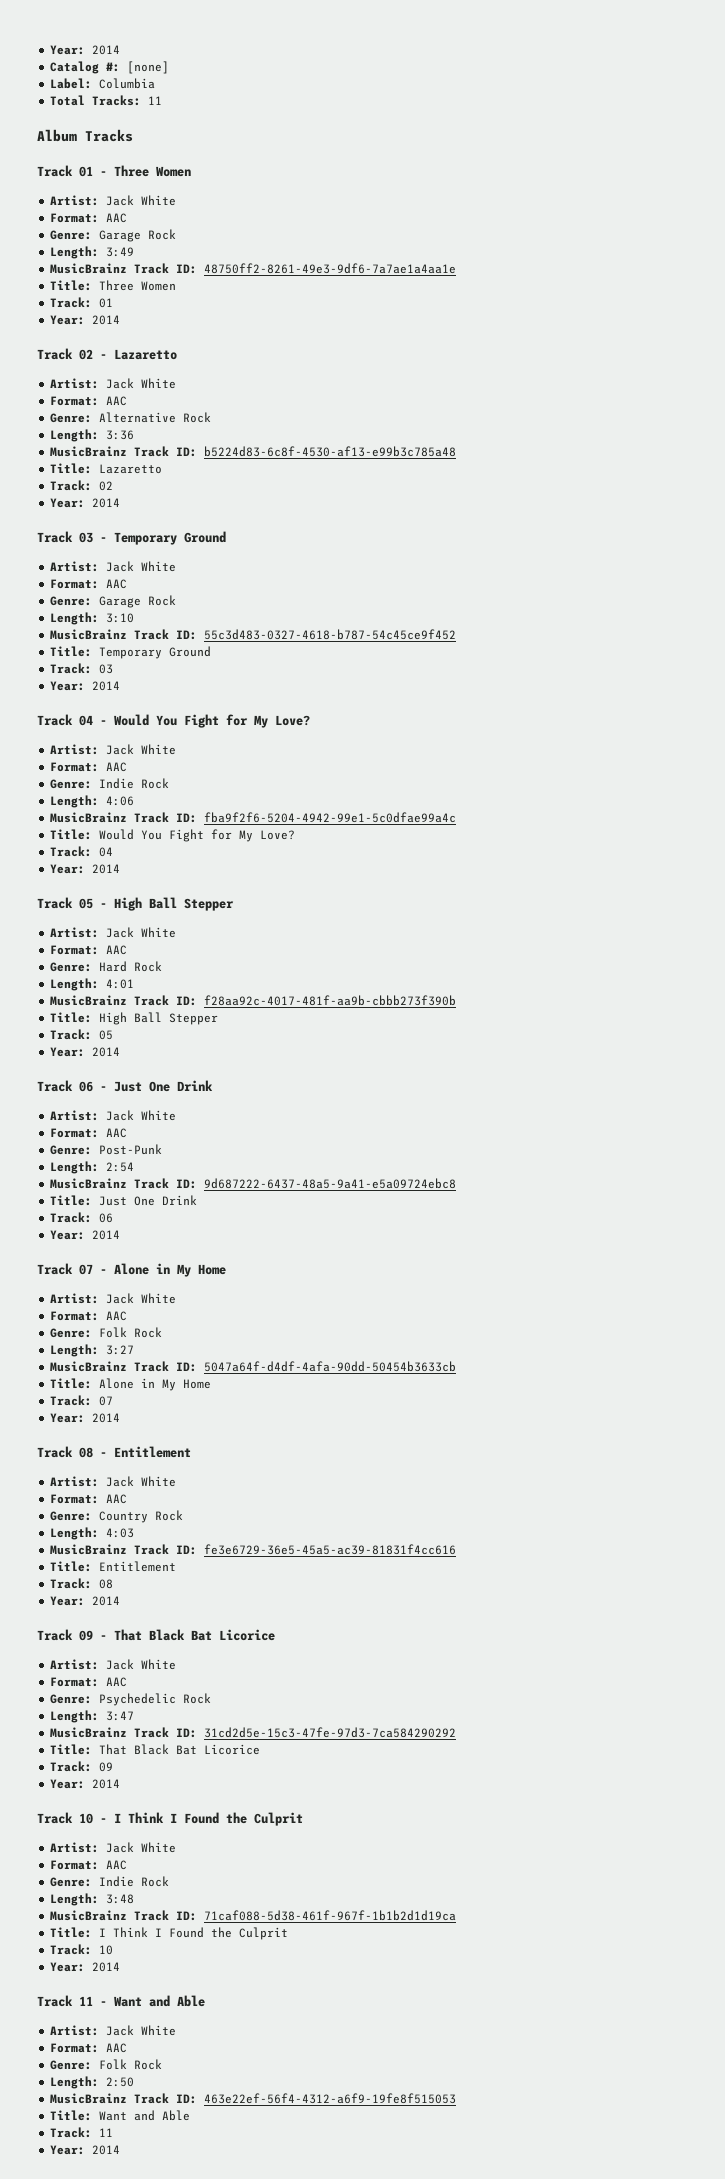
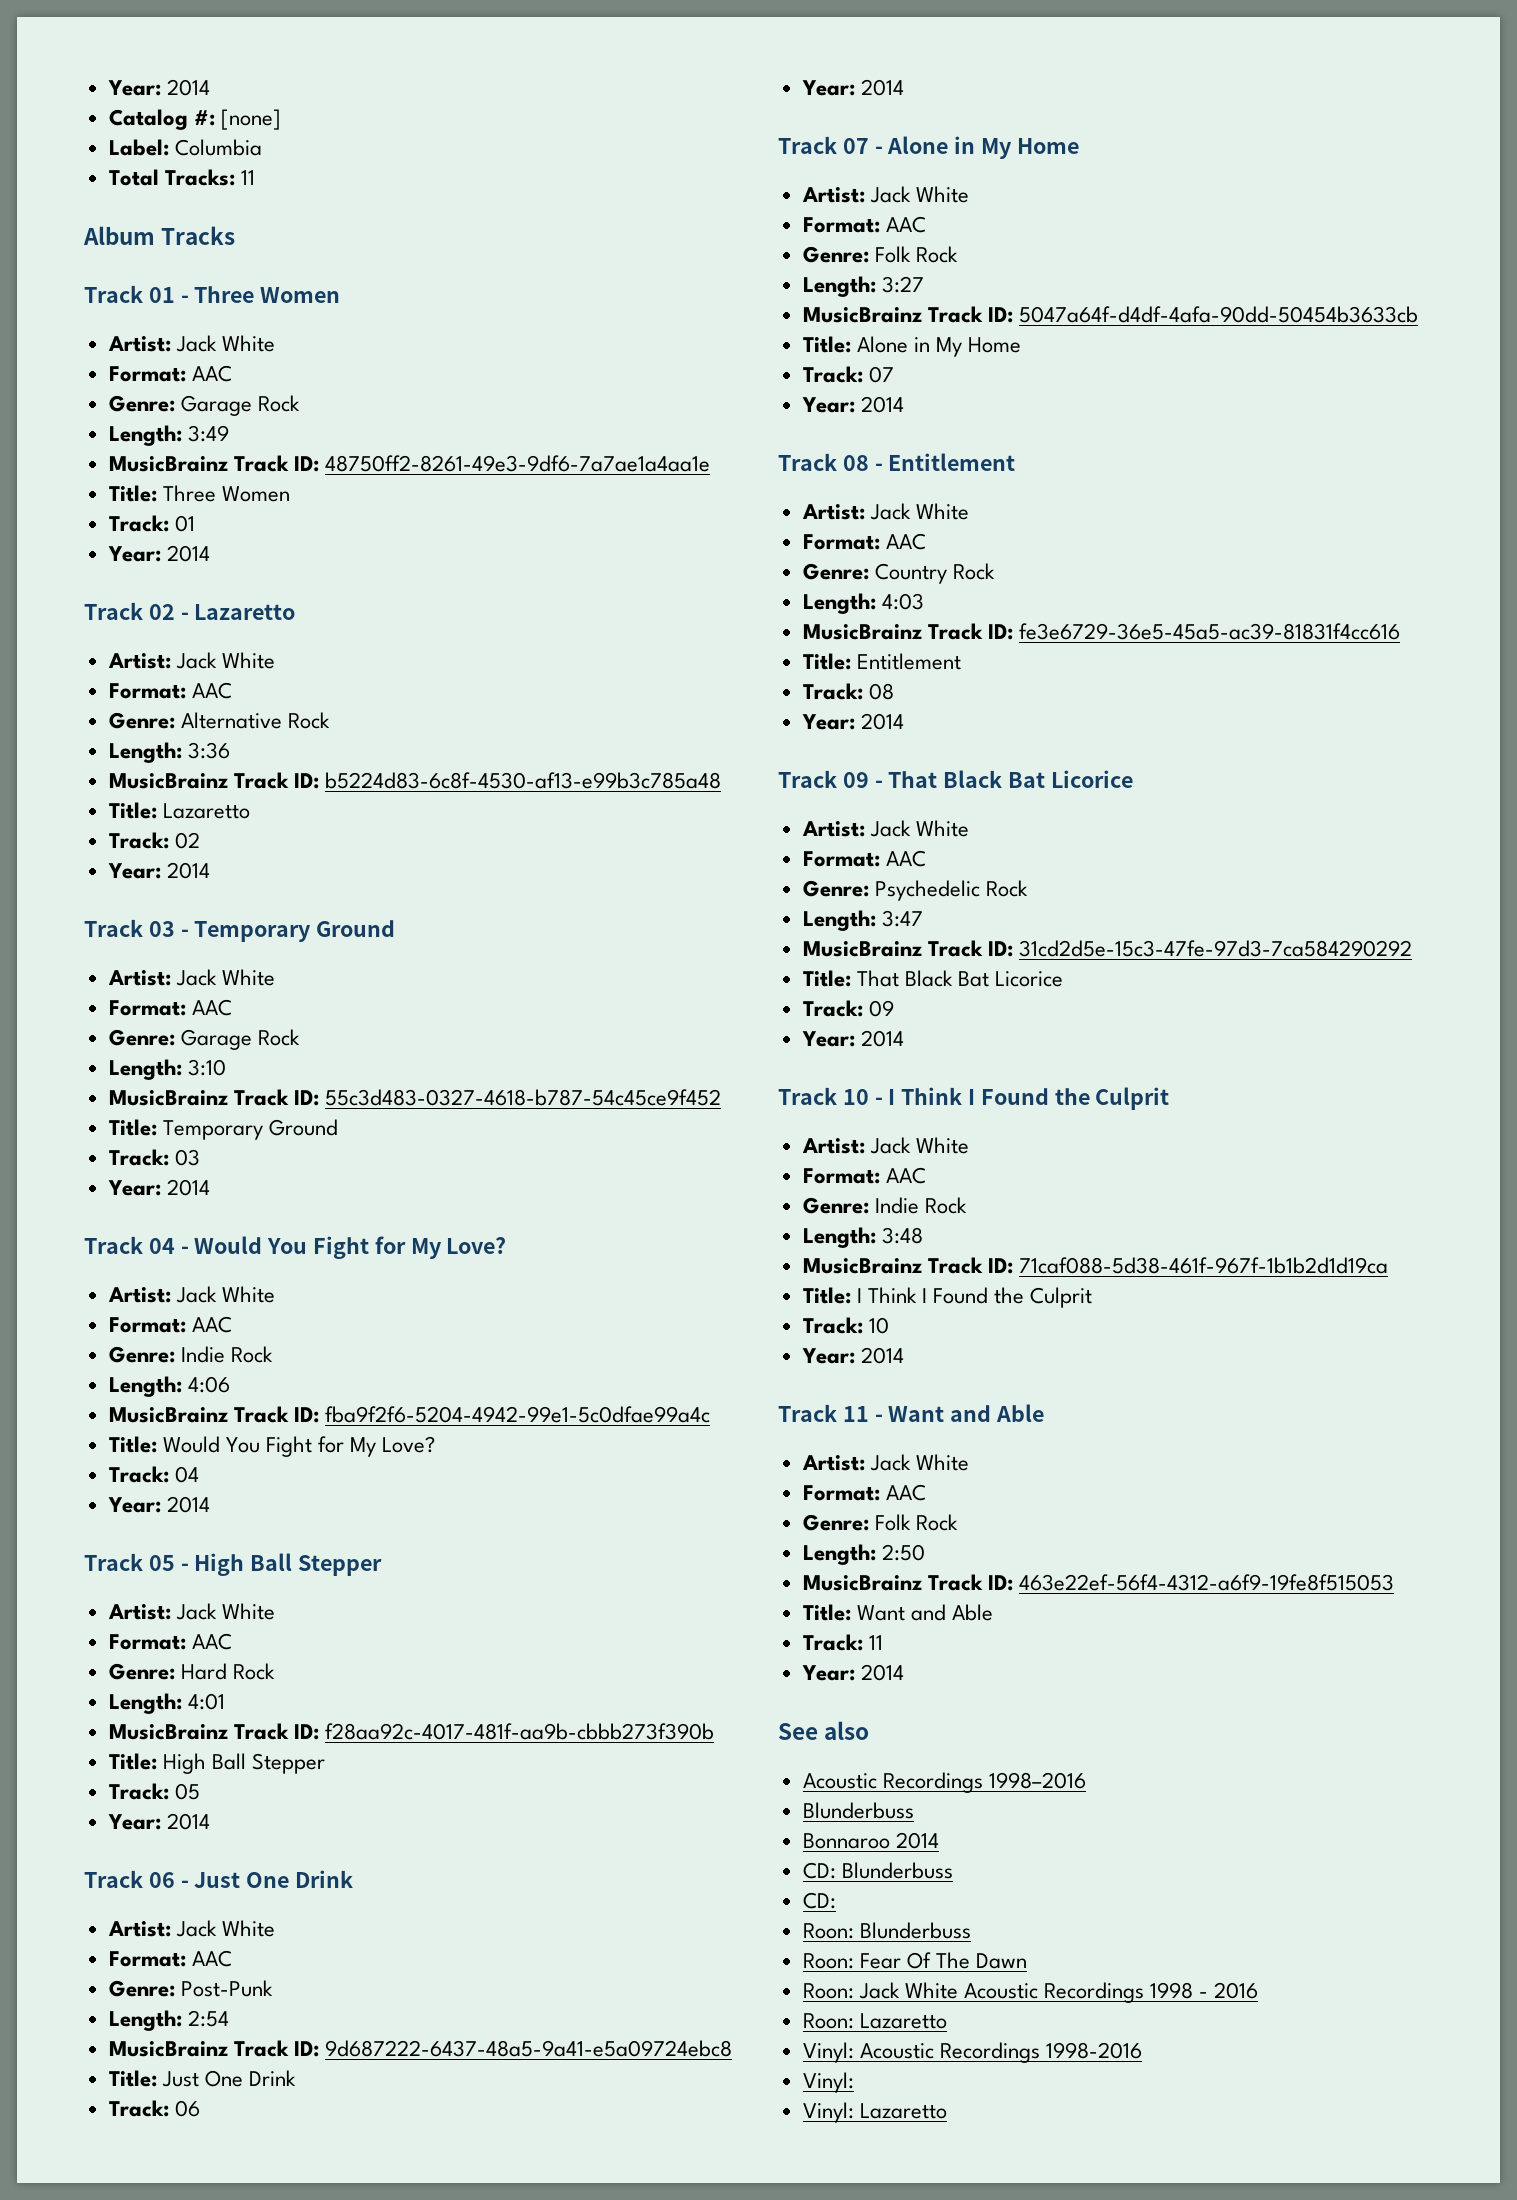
+ See also
+ Acoustic Recordings 1998–2016
+ Blunderbuss
+ Bonnaroo 2014
+ CD: Blunderbuss
+ CD:
+ Roon: Blunderbuss
+ Roon: Fear Of The Dawn
+ Roon: Jack White Acoustic Recordings 1998 - 2016
+ Roon: Lazaretto
+ Vinyl: Acoustic Recordings 1998-2016
+ Vinyl:
+ Vinyl: Lazaretto

